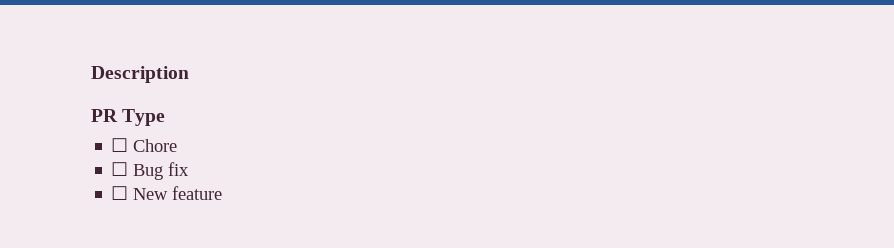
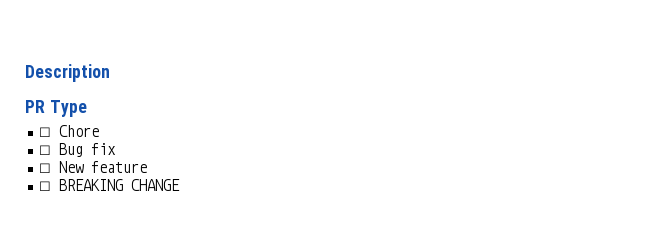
+ ☐ BREAKING CHANGE

